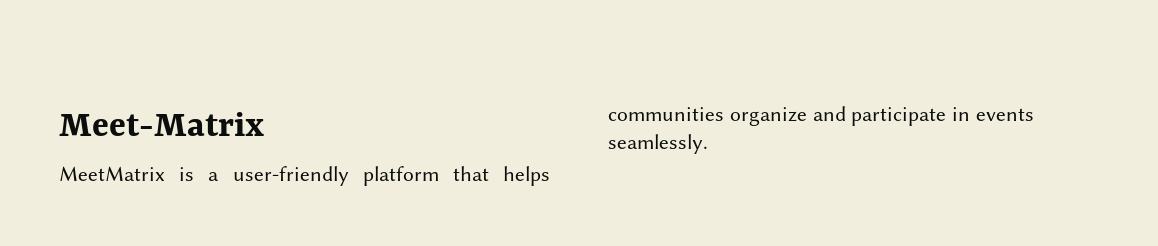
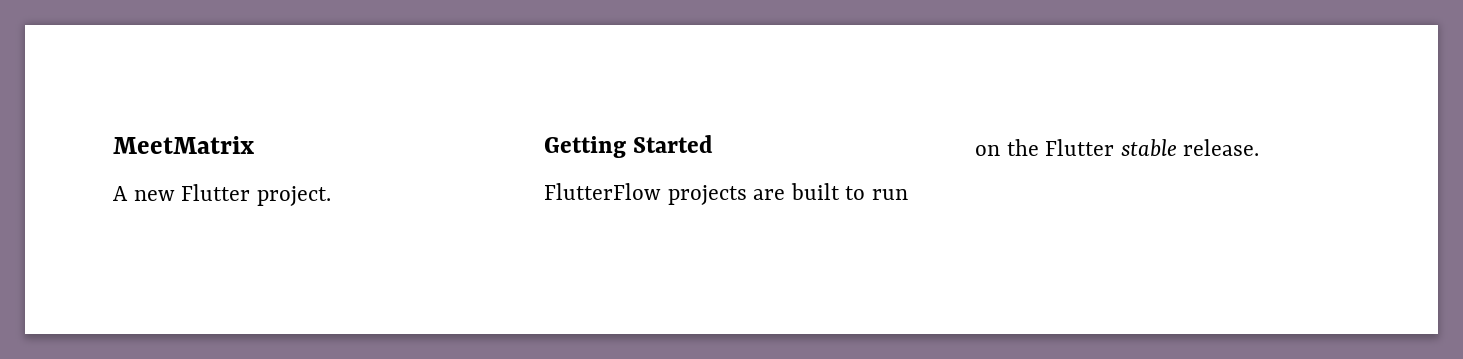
- Meet-Matrix
- MeetMatrix is a user-friendly platform that helps communities organize and participate in events seamlessly.
+ MeetMatrix
+ A new Flutter project.
+ Getting Started
+ FlutterFlow projects are built to run on the Flutter stable release.

